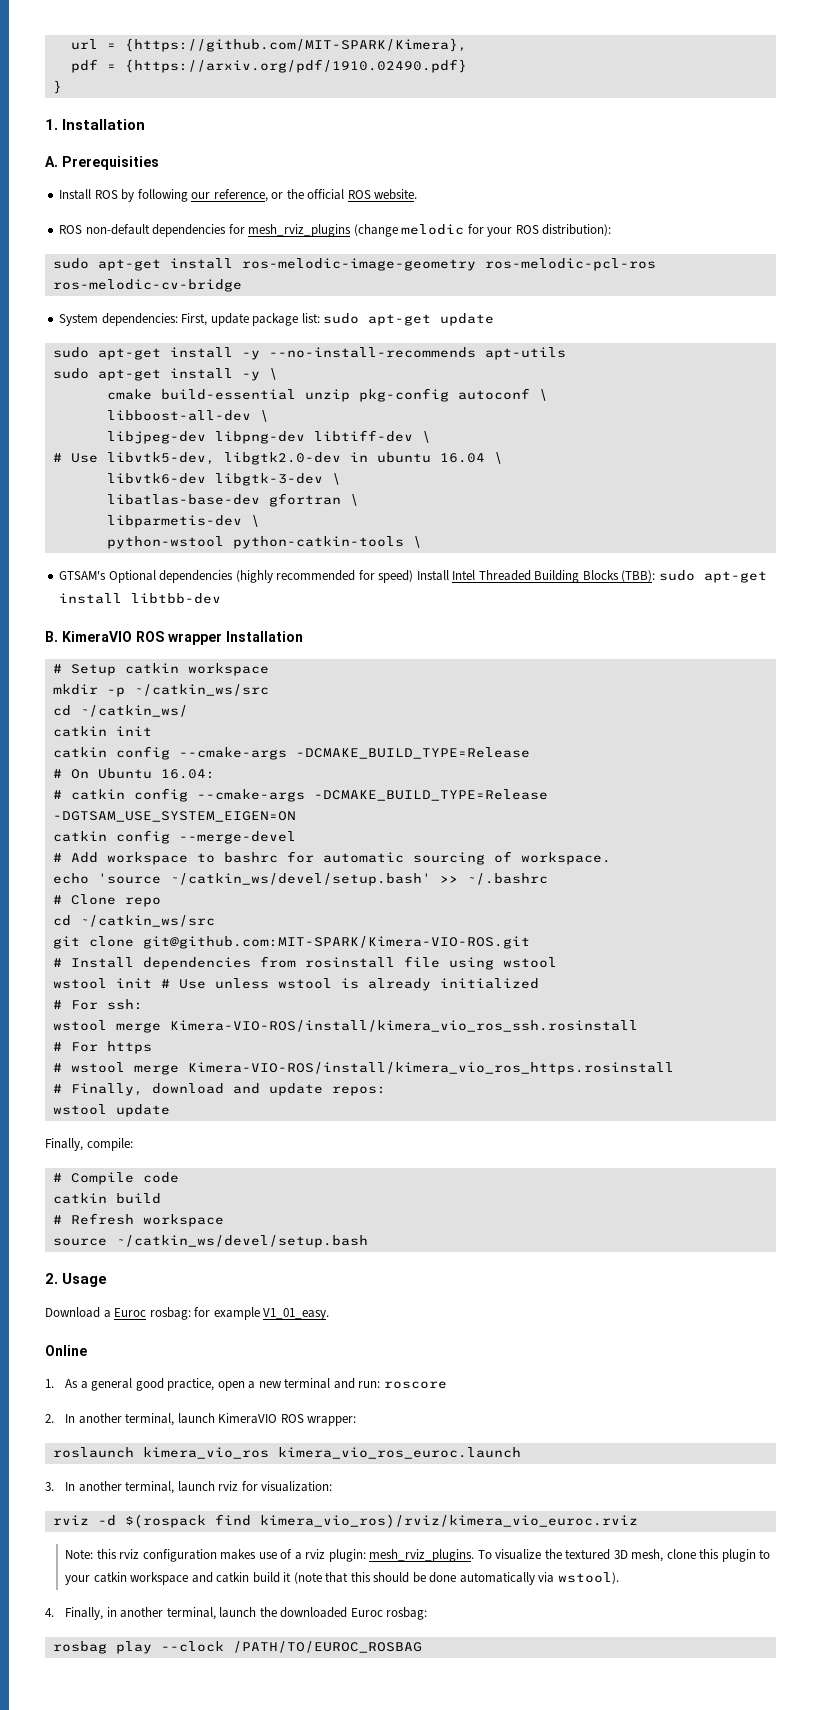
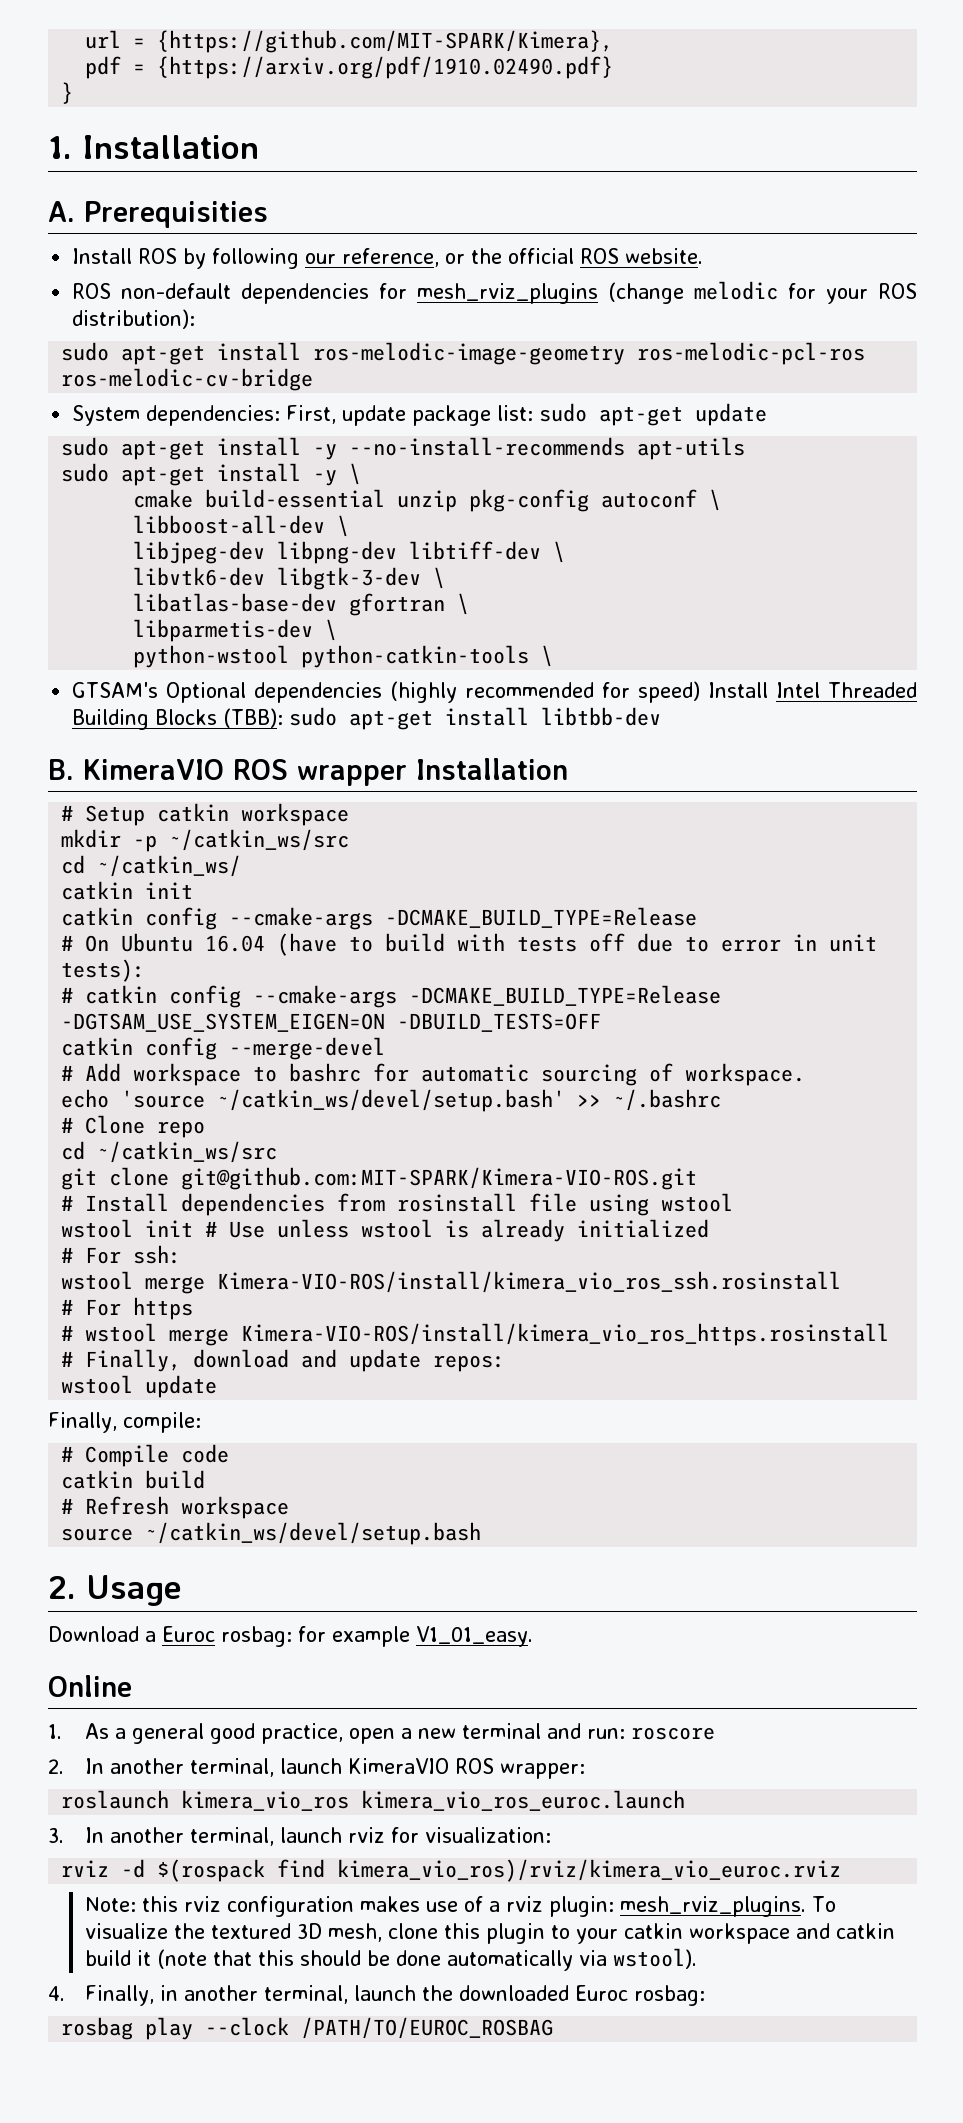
- # Use libvtk5-dev, libgtk2.0-dev in ubuntu 16.04 \
- # On Ubuntu 16.04:
+ # On Ubuntu 16.04 (have to build with tests off due to error in unit tests):
- # catkin config --cmake-args -DCMAKE_BUILD_TYPE=Release -DGTSAM_USE_SYSTEM_EIGEN=ON
+ # catkin config --cmake-args -DCMAKE_BUILD_TYPE=Release -DGTSAM_USE_SYSTEM_EIGEN=ON -DBUILD_TESTS=OFF

